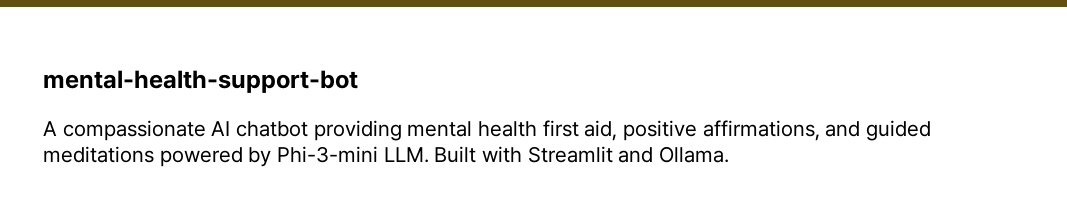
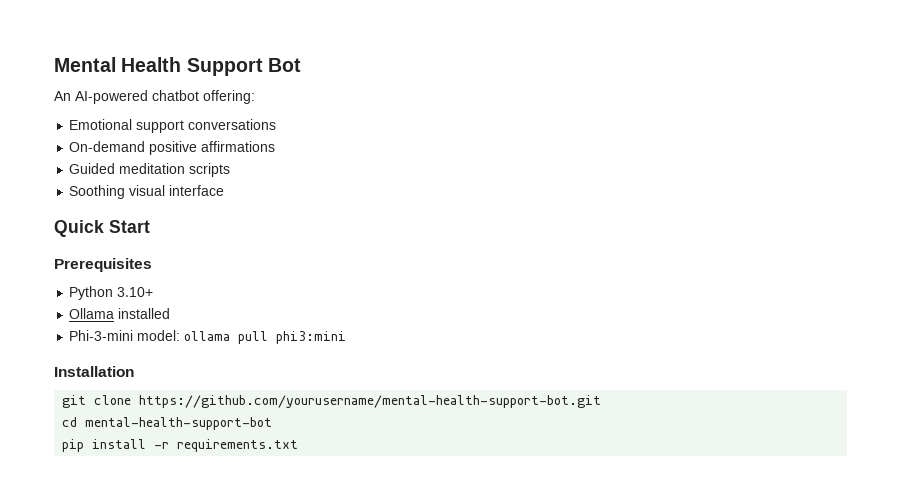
- mental-health-support-bot
- A compassionate AI chatbot providing mental health first aid, positive affirmations, and guided meditations powered by Phi-3-mini LLM. Built with Streamlit and Ollama.
+ Mental Health Support Bot
+ An AI-powered chatbot offering:
+ Emotional support conversations
+ On-demand positive affirmations
+ Guided meditation scripts
+ Soothing visual interface
+ Quick Start
+ Prerequisites
+ Python 3.10+
+ Ollama installed
+ Phi-3-mini model: ollama pull phi3:mini
+ Installation
+ git clone https://github.com/yourusername/mental-health-support-bot.git
+ cd mental-health-support-bot
+ pip install -r requirements.txt

